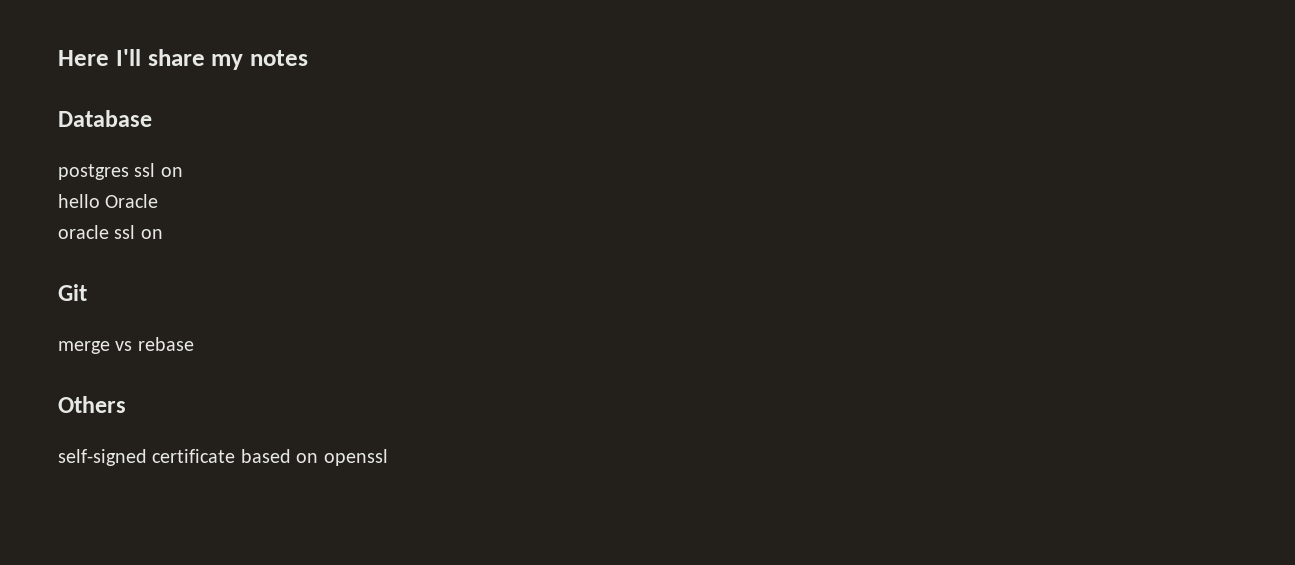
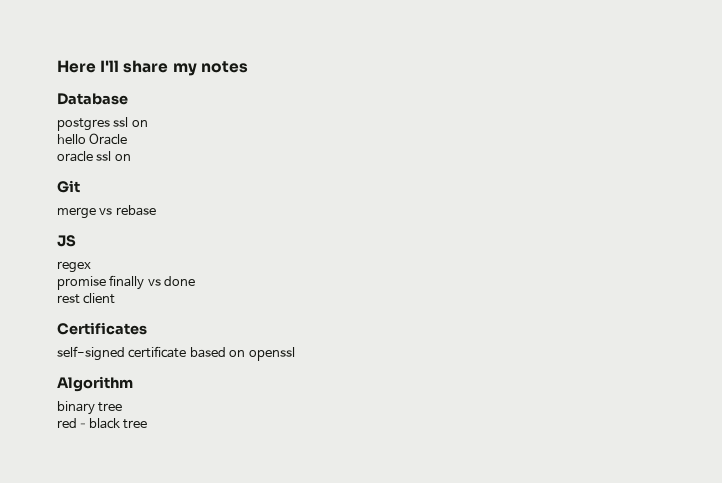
- Others
+ JS
+ regex
+ promise finally vs done
+ rest client
+ Certificates
+ Algorithm
+ binary tree
+ red–black tree

